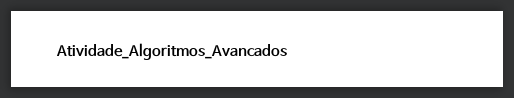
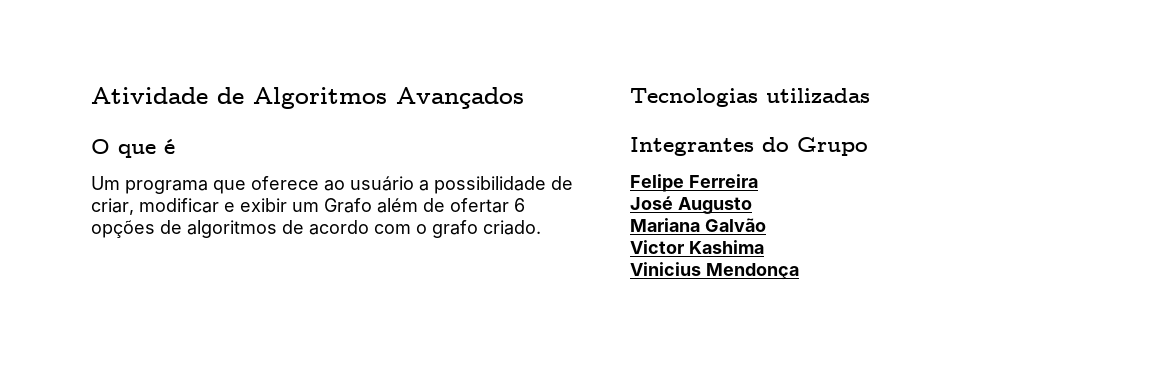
- Atividade_Algoritmos_Avancados
+ Atividade de Algoritmos Avançados
+ O que é
+ Um programa que oferece ao usuário a possibilidade de criar, modificar e exibir um Grafo além de ofertar 6 opções de algoritmos de acordo com o grafo criado.
+ Tecnologias utilizadas
+ Integrantes do Grupo
+ Felipe Ferreira
+ José Augusto
+ Mariana Galvão
+ Victor Kashima
+ Vinicius Mendonça

